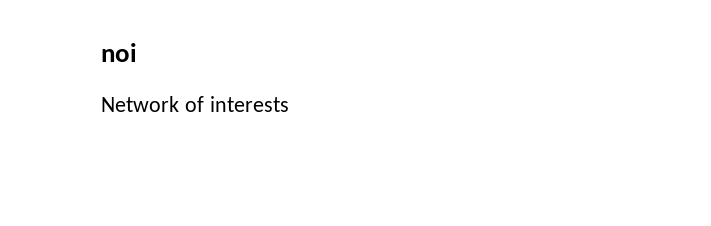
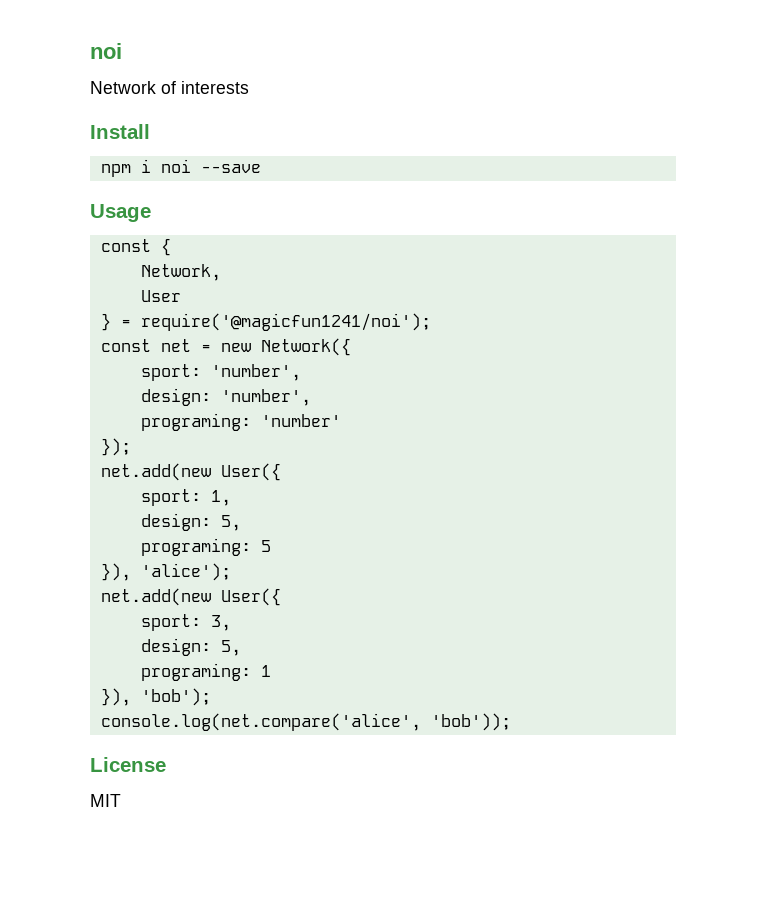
+ Install
+ npm i noi --save
+ Usage
+ const {
+ Network,
+ User
+ } = require('@magicfun1241/noi');
+ const net = new Network({
+ sport: 'number',
+ design: 'number',
+ programing: 'number'
+ });
+ net.add(new User({
+ sport: 1,
+ design: 5,
+ programing: 5
+ }), 'alice');
+ net.add(new User({
+ sport: 3,
+ design: 5,
+ programing: 1
+ }), 'bob');
+ console.log(net.compare('alice', 'bob'));
+ License
+ MIT

